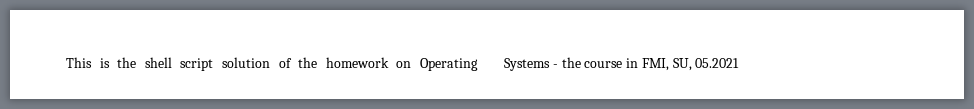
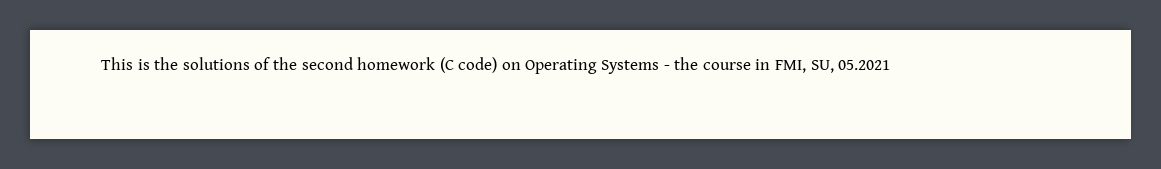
- This is the shell script solution of the homework on Operating Systems - the course in FMI, SU, 05.2021
+ This is the solutions of the second homework (C code) on Operating Systems - the course in FMI, SU, 05.2021

